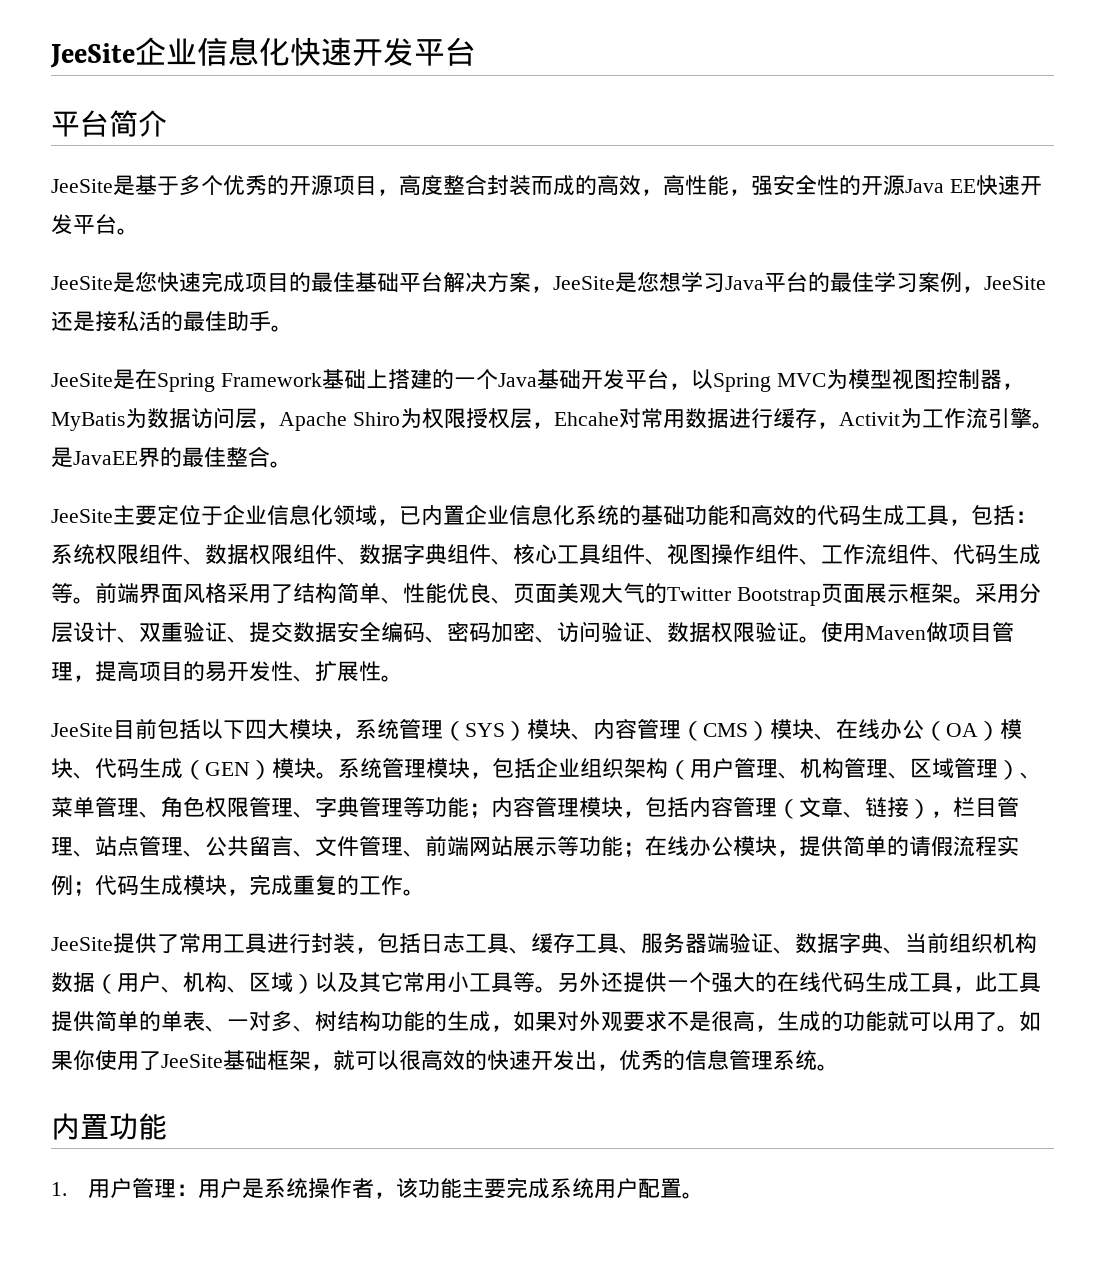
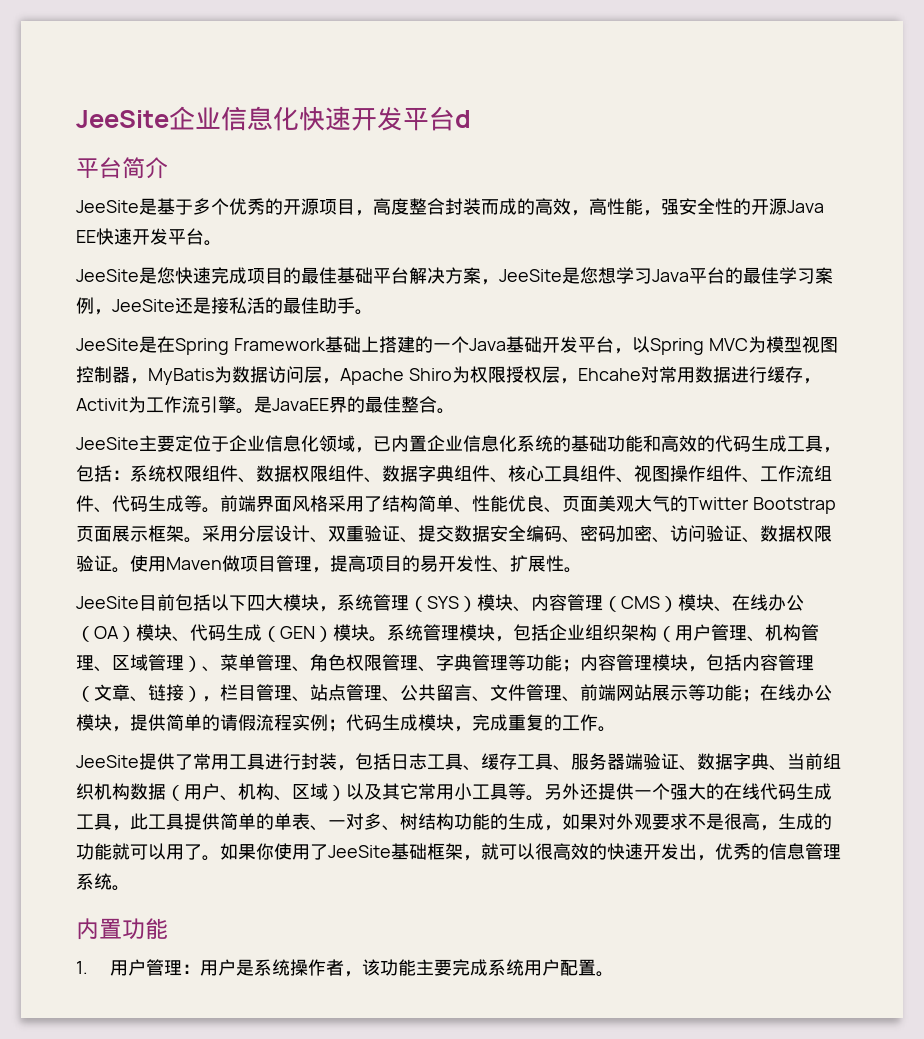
- JeeSite企业信息化快速开发平台
+ JeeSite企业信息化快速开发平台d

